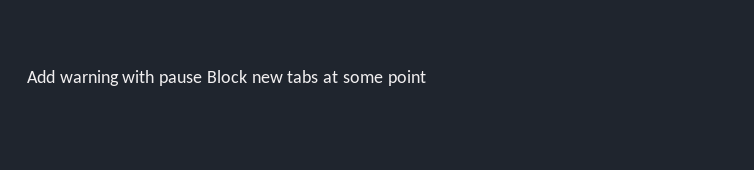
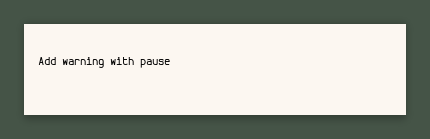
- Add warning with pause Block new tabs at some point
+ Add warning with pause

